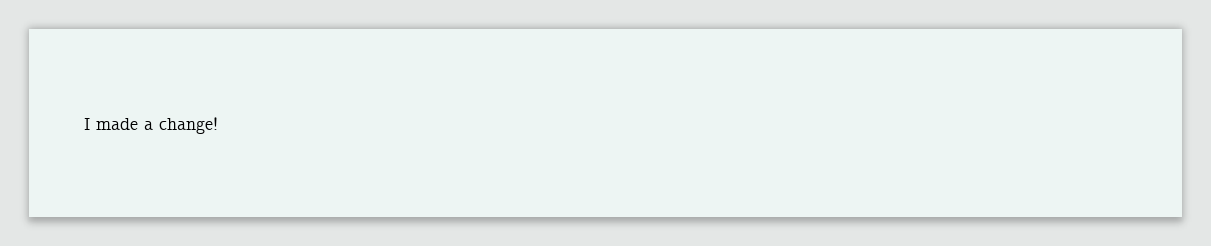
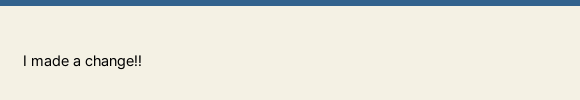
- I made a change!
+ I made a change!!

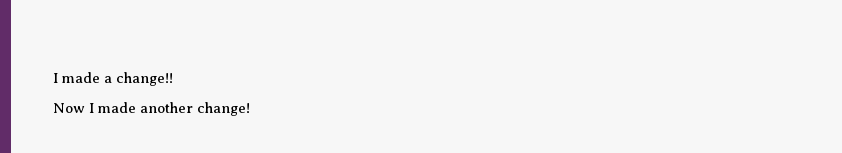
+ Now I made another change!

